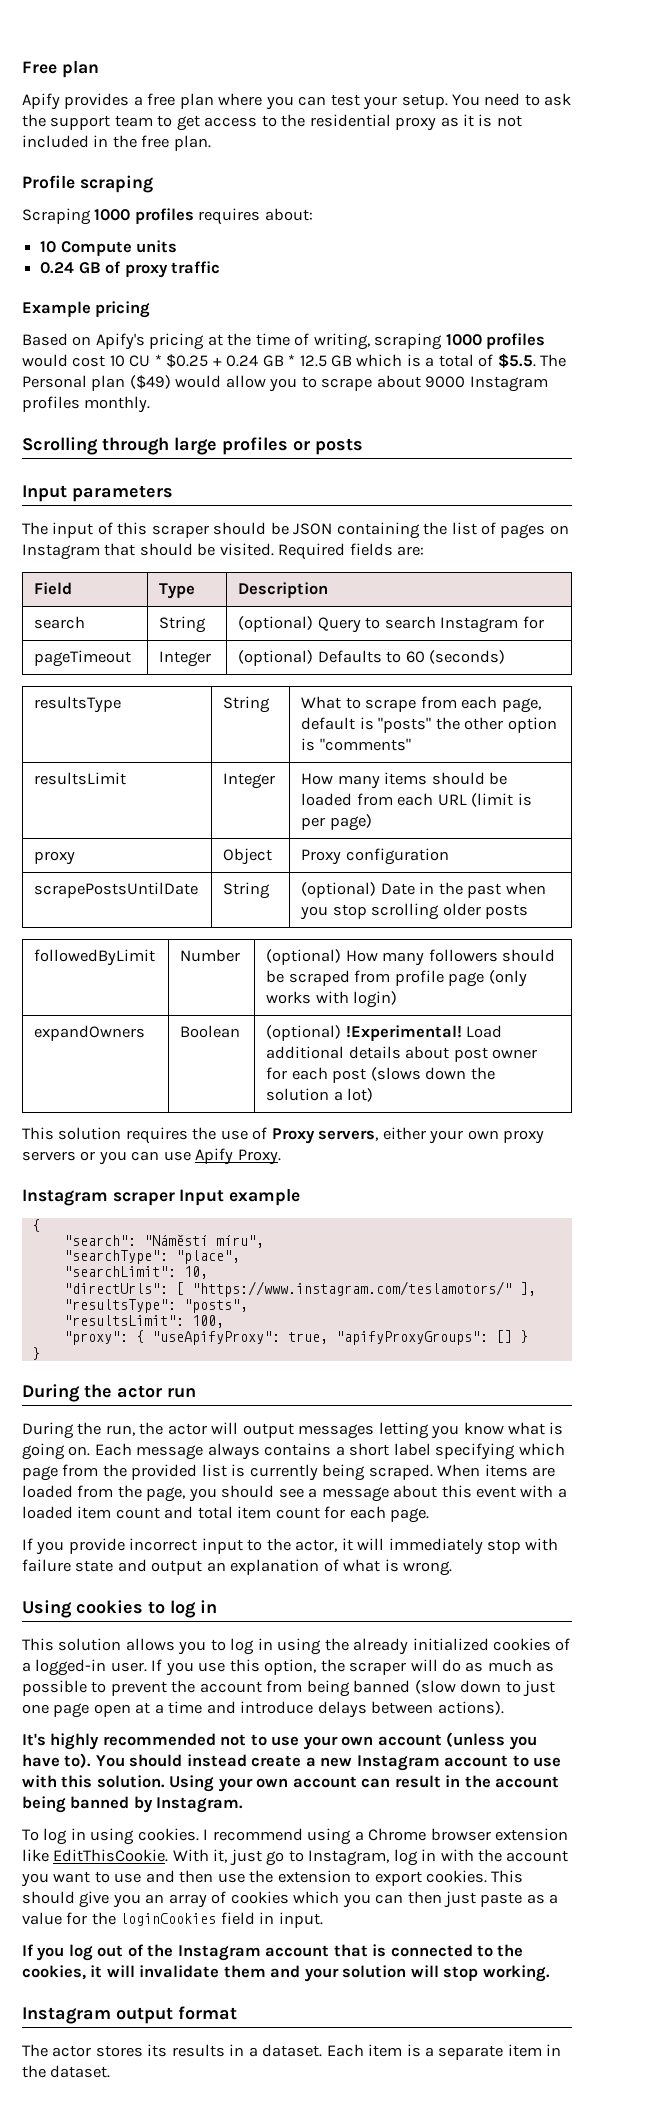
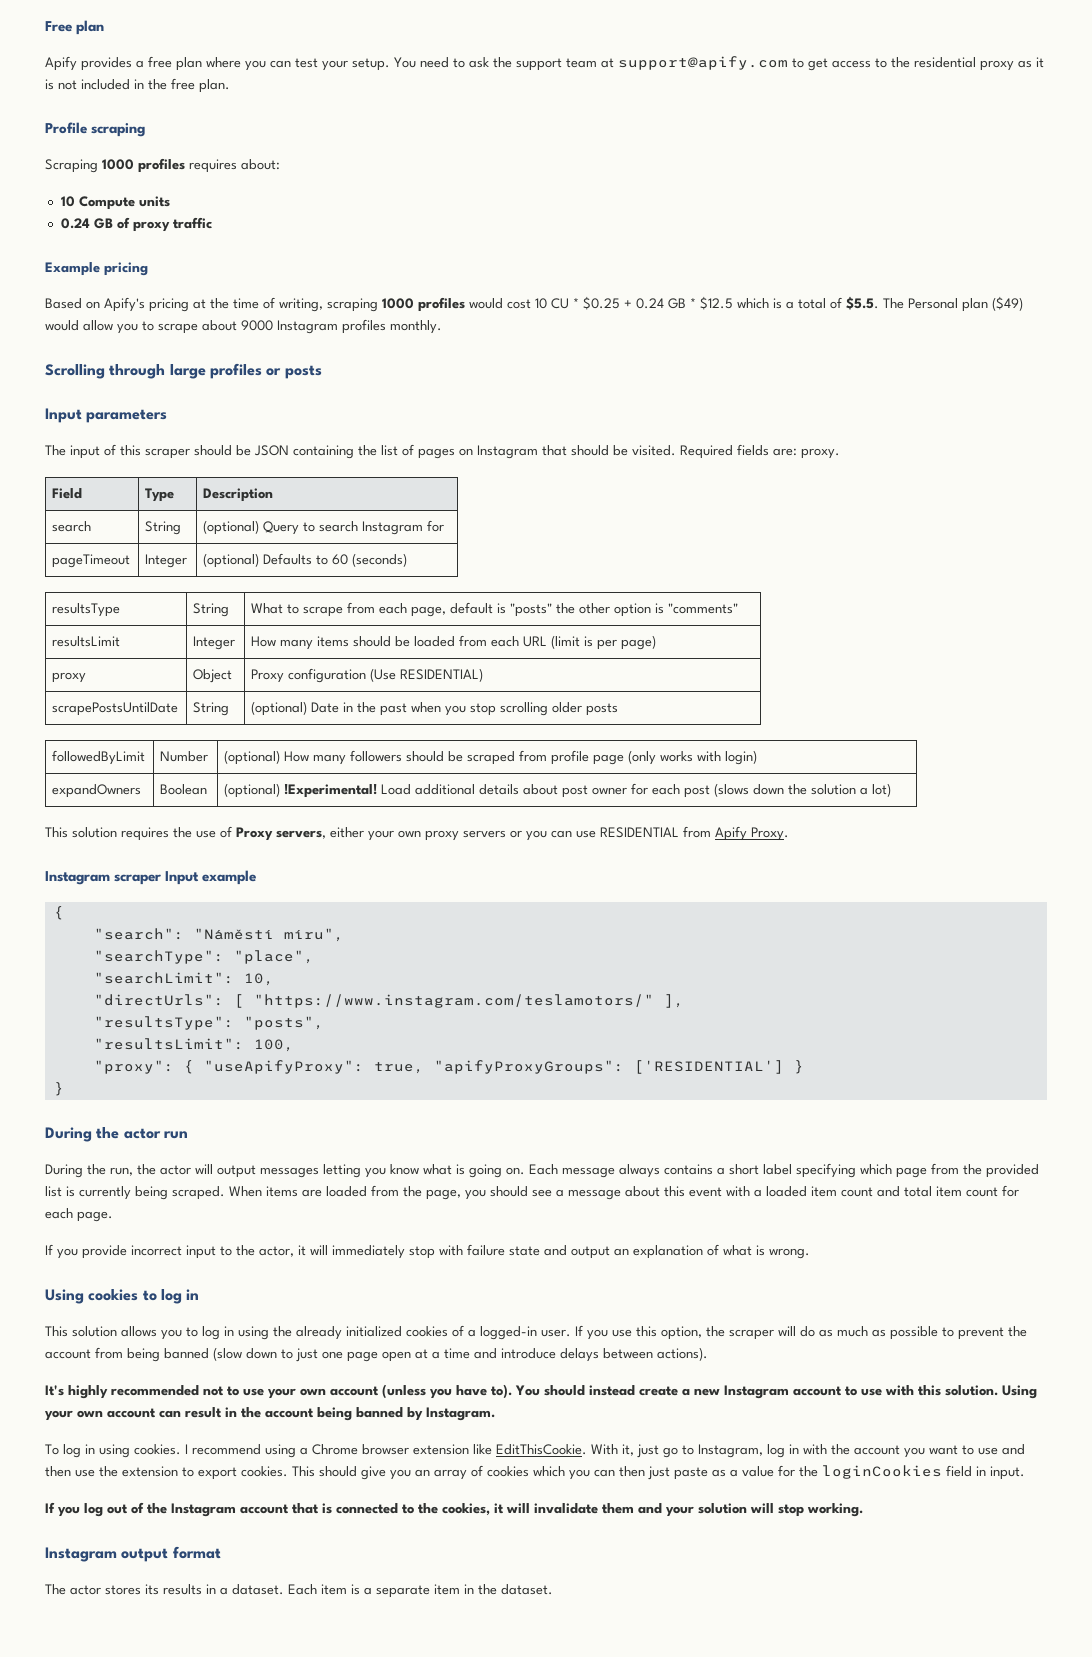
- You need to ask the support team to get access to the residential proxy as it is not included in the free plan.
+ You need to ask the support team at support@apify.com to get access to the residential proxy as it is not included in the free plan.
- Based on Apify's pricing at the time of writing, scraping 1000 profiles would cost 10 CU * $0.25 + 0.24 GB * 12.5 GB which is a total of $5.5. The Personal plan ($49) would allow you to scrape about 9000 Instagram profiles monthly.
+ Based on Apify's pricing at the time of writing, scraping 1000 profiles would cost 10 CU * $0.25 + 0.24 GB * $12.5 which is a total of $5.5. The Personal plan ($49) would allow you to scrape about 9000 Instagram profiles monthly.
- Required fields are:
+ Required fields are: proxy.
- proxy | Object | Proxy configuration
+ proxy | Object | Proxy configuration (Use RESIDENTIAL)
- This solution requires the use of Proxy servers, either your own proxy servers or you can use Apify Proxy.
+ This solution requires the use of Proxy servers, either your own proxy servers or you can use RESIDENTIAL from Apify Proxy.
- "proxy": { "useApifyProxy": true, "apifyProxyGroups": [] }
+ "proxy": { "useApifyProxy": true, "apifyProxyGroups": ['RESIDENTIAL'] }

